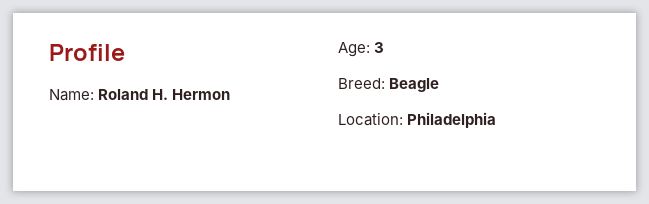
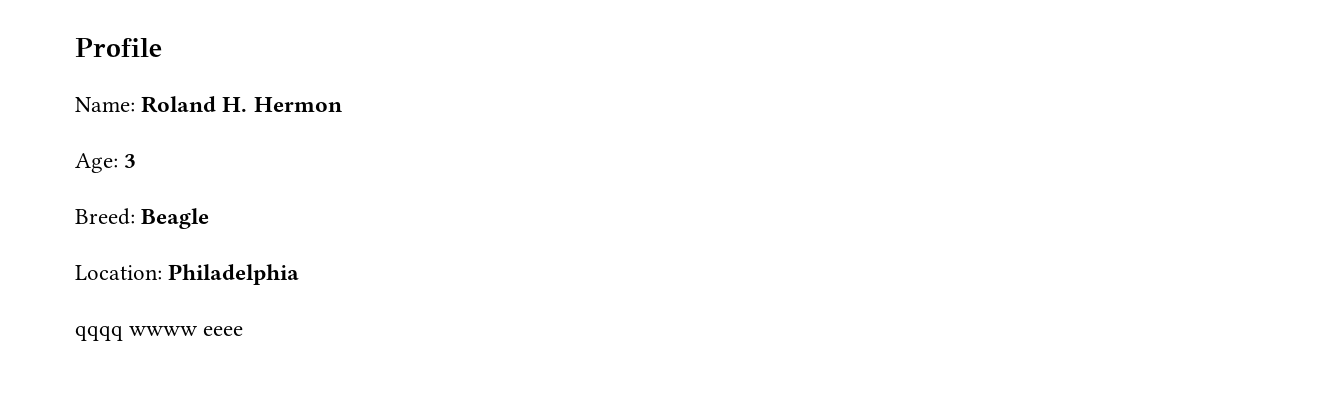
+ qqqq wwww eeee

